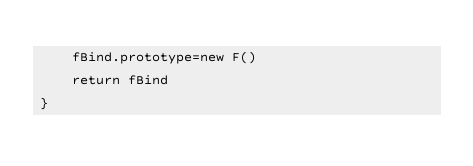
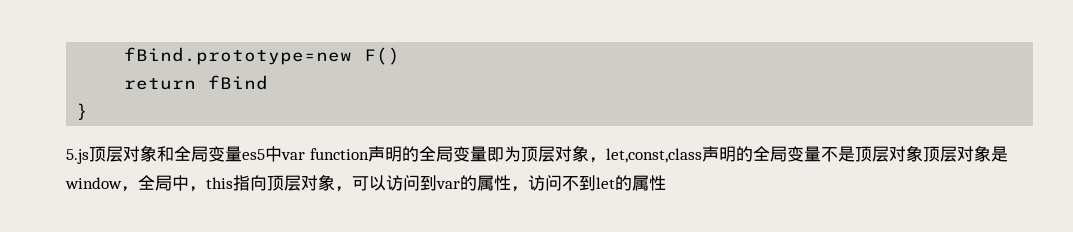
+ 5.js顶层对象和全局变量es5中var function声明的全局变量即为顶层对象，let,const,class声明的全局变量不是顶层对象顶层对象是window，全局中，this指向顶层对象，可以访问到var的属性，访问不到let的属性

